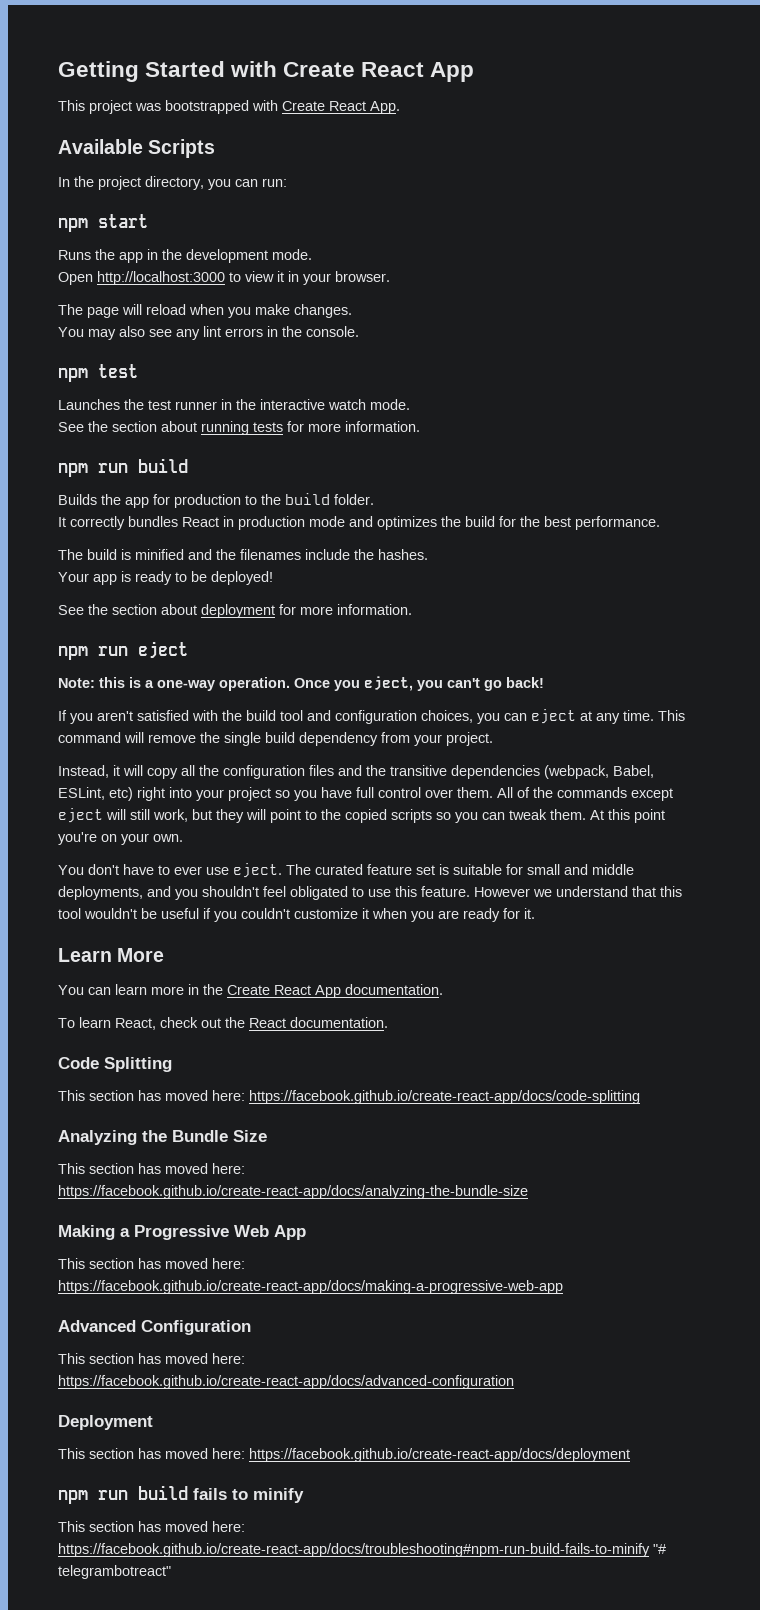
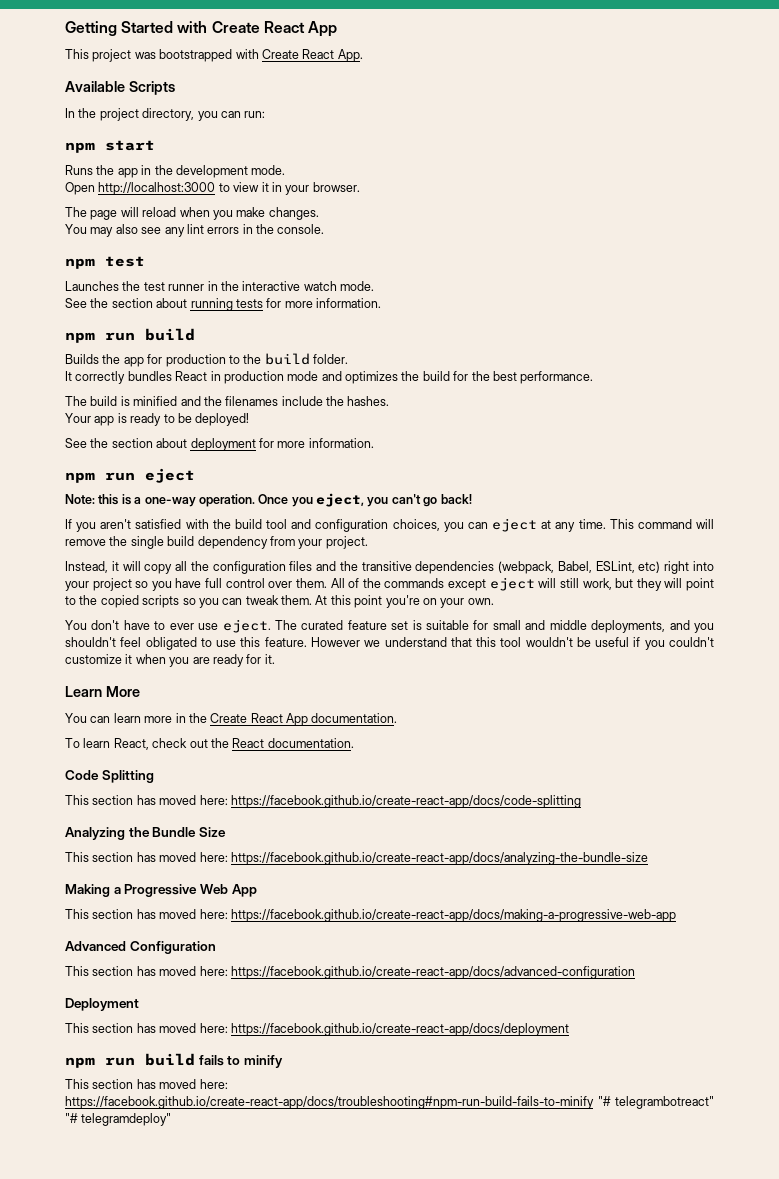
- This section has moved here: https://facebook.github.io/create-react-app/docs/troubleshooting#npm-run-build-fails-to-minify "# telegrambotreact"
+ This section has moved here: https://facebook.github.io/create-react-app/docs/troubleshooting#npm-run-build-fails-to-minify "# telegrambotreact" "# telegramdeploy"

